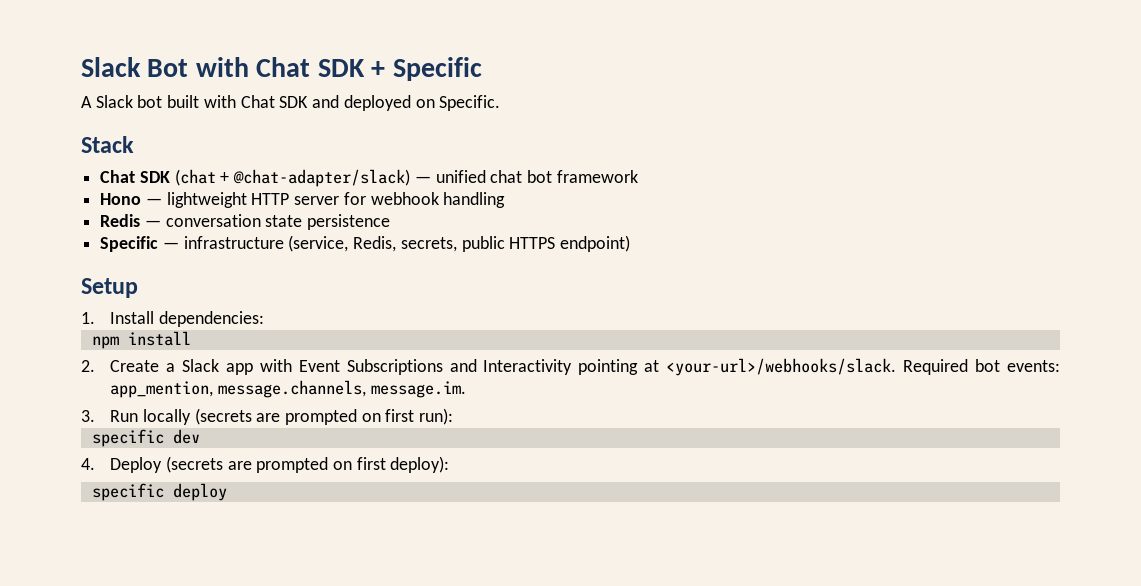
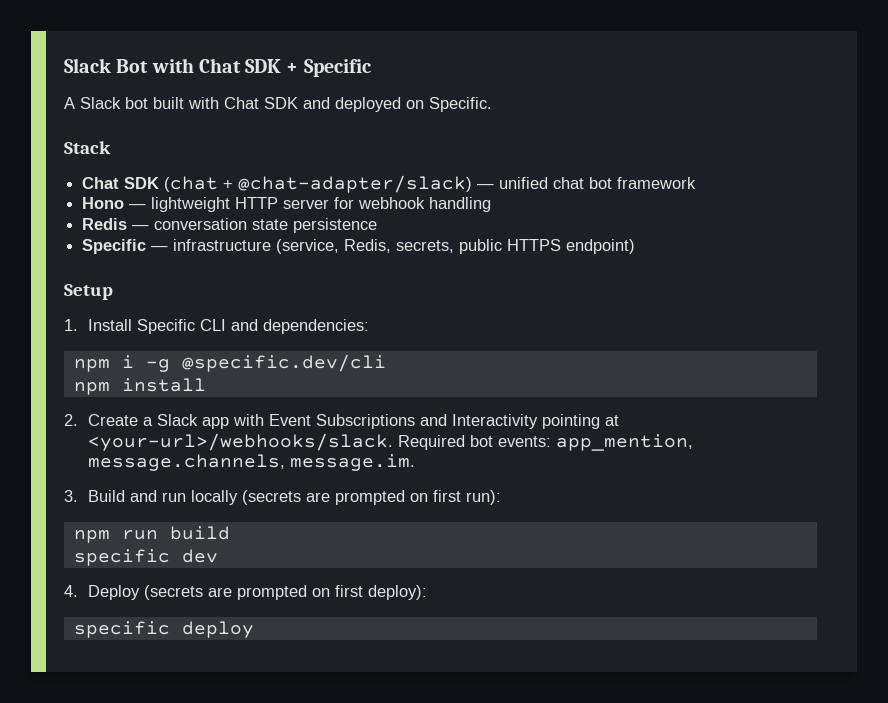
- 1. Install dependencies:
+ 1. Install Specific CLI and dependencies:
+ npm i -g @specific.dev/cli
- 3. Run locally (secrets are prompted on first run):
+ 3. Build and run locally (secrets are prompted on first run):
+ npm run build

